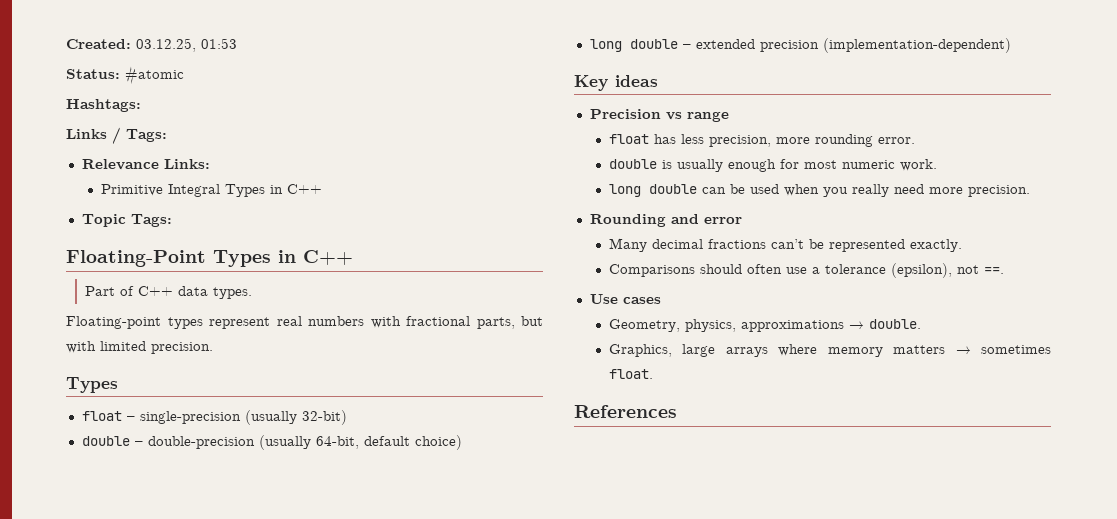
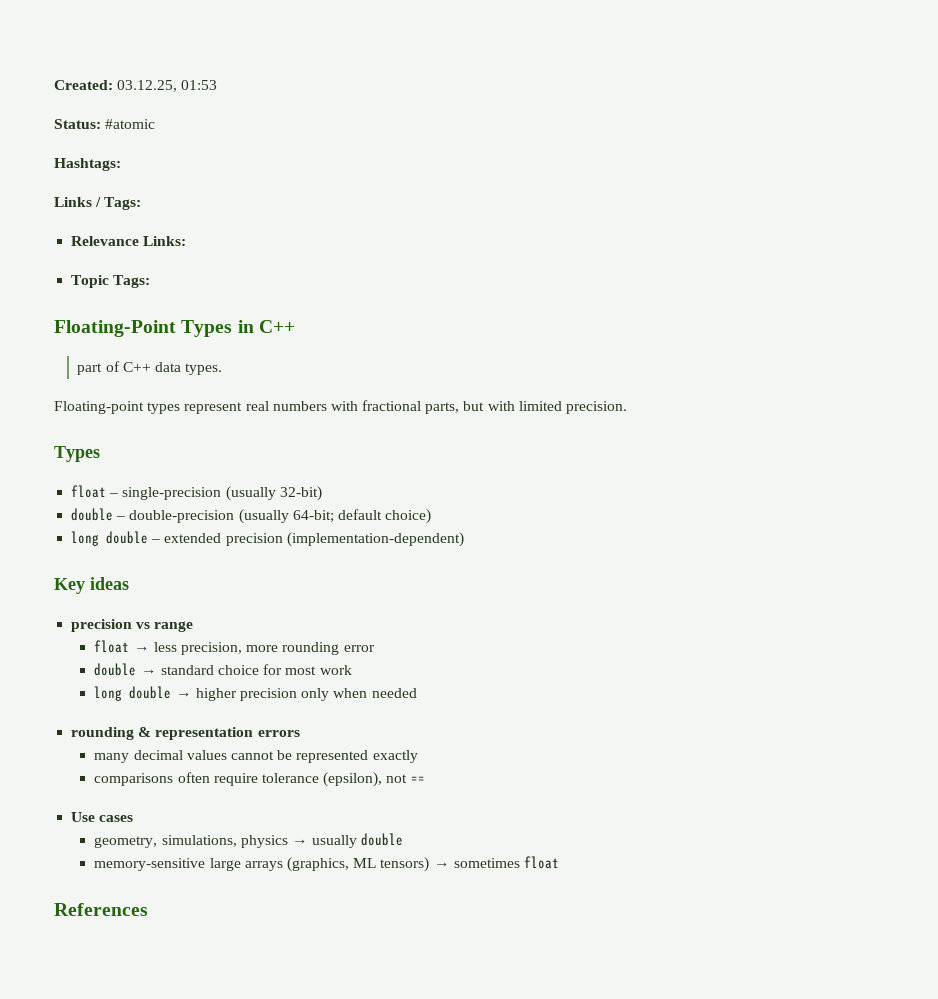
- Primitive Integral Types in C++
- Part of C++ data types.
+ part of C++ data types.
- double – double-precision (usually 64-bit, default choice)
+ double – double-precision (usually 64-bit; default choice)
- Precision vs range
+ precision vs range
- float has less precision, more rounding error.
- double is usually enough for most numeric work.
- long double can be used when you really need more precision.
- Rounding and error
- Many decimal fractions can’t be represented exactly.
- Comparisons should often use a tolerance (epsilon), not ==.
+ float → less precision, more rounding error
+ double → standard choice for most work
+ long double → higher precision only when needed
+ rounding & representation errors
+ many decimal values cannot be represented exactly
+ comparisons often require tolerance (epsilon), not ==
- Geometry, physics, approximations → double.
- Graphics, large arrays where memory matters → sometimes float.
+ geometry, simulations, physics → usually double
+ memory-sensitive large arrays (graphics, ML tensors) → sometimes float

